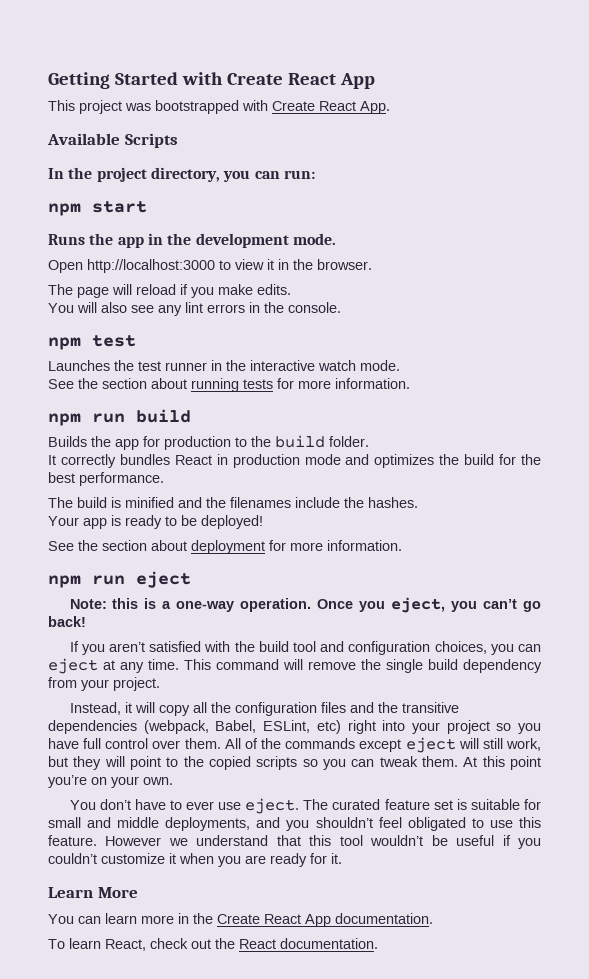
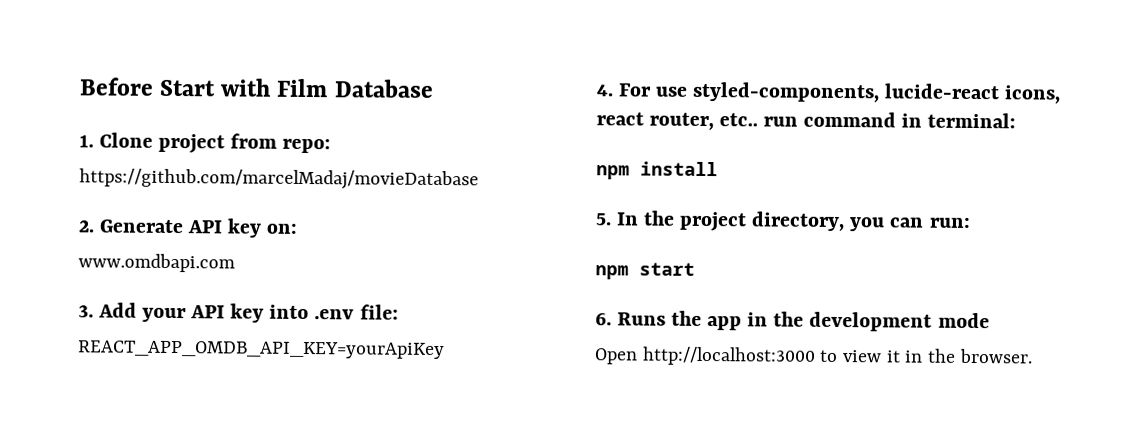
- Getting Started with Create React App
- This project was bootstrapped with Create React App.
- Available Scripts
- In the project directory, you can run:
+ Before Start with Film Database
+ 1. Clone project from repo:
+ https://github.com/marcelMadaj/movieDatabase
+ 2. Generate API key on:
+ www.omdbapi.com
+ 3. Add your API key into .env file:
+ REACT_APP_OMDB_API_KEY=yourApiKey
+ 4. For use styled-components, lucide-react icons, react router, etc.. run command in terminal:
+ npm install
+ 5. In the project directory, you can run:
- Runs the app in the development mode.
+ 6. Runs the app in the development mode
- The page will reload if you make edits.
- You will also see any lint errors in the console.
- npm test
- Launches the test runner in the interactive watch mode.
- See the section about running tests for more information.
- npm run build
- Builds the app for production to the build folder.
- It correctly bundles React in production mode and optimizes the build for the best performance.
- The build is minified and the filenames include the hashes.
- Your app is ready to be deployed!
- See the section about deployment for more information.
- npm run eject
- Note: this is a one-way operation. Once you eject, you can’t go back!
- If you aren’t satisfied with the build tool and configuration choices, you can eject at any time. This command will remove the single build dependency from your project.
- Instead, it will copy all the configuration files and the transitive dependencies (webpack, Babel, ESLint, etc) right into your project so you have full control over them. All of the commands except eject will still work, but they will point to the copied scripts so you can tweak them. At this point you’re on your own.
- You don’t have to ever use eject. The curated feature set is suitable for small and middle deployments, and you shouldn’t feel obligated to use this feature. However we understand that this tool wouldn’t be useful if you couldn’t customize it when you are ready for it.
- Learn More
- You can learn more in the Create React App documentation.
- To learn React, check out the React documentation.

